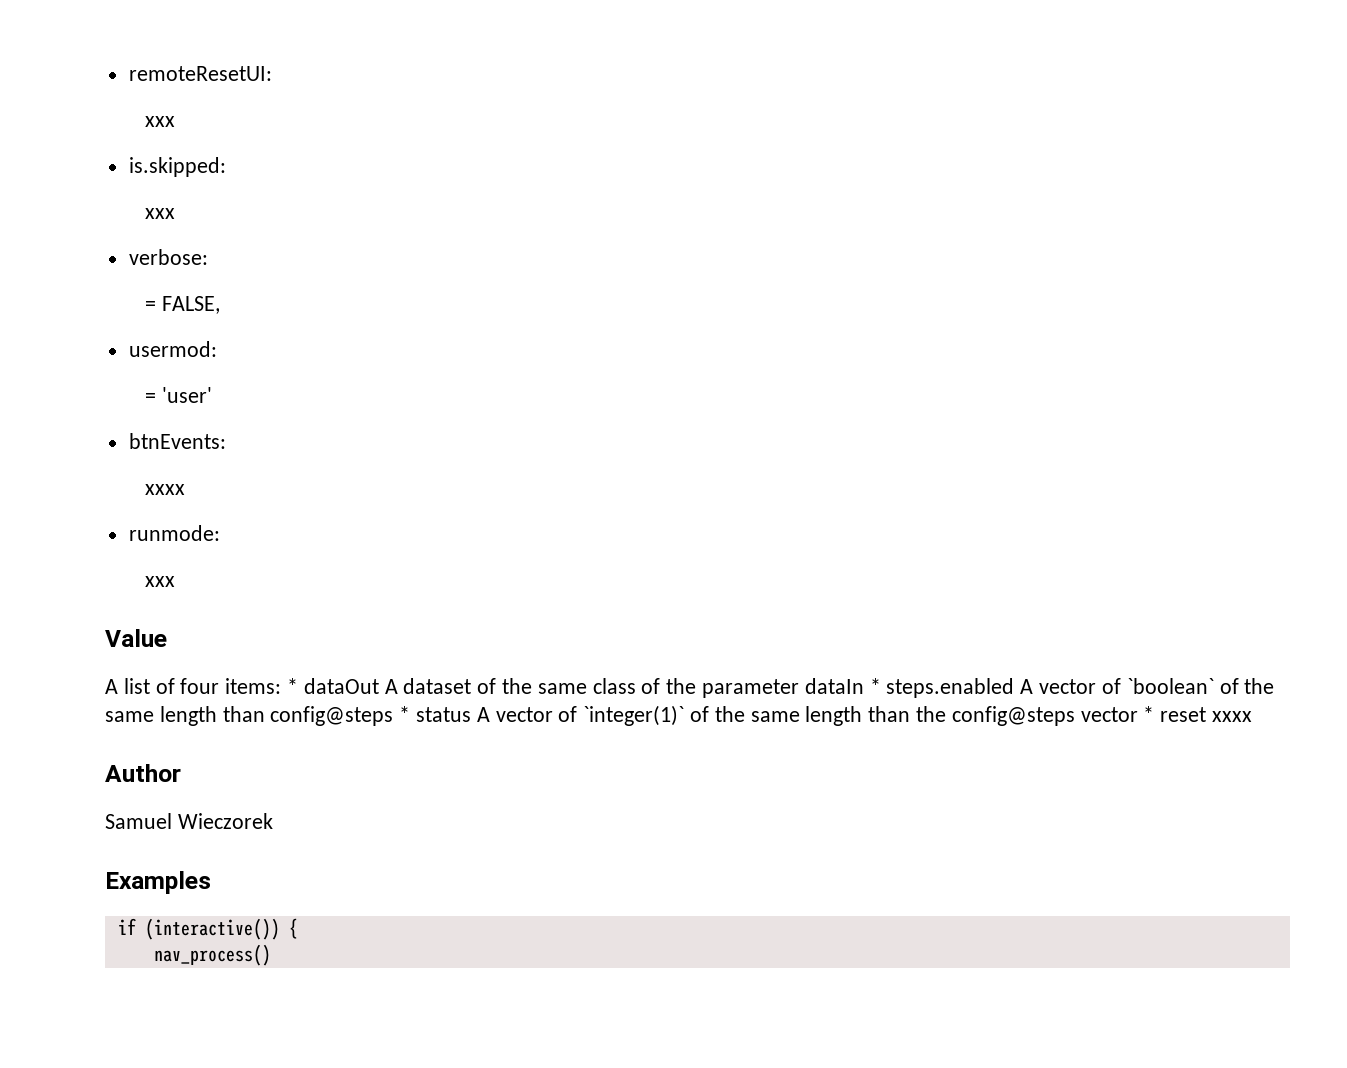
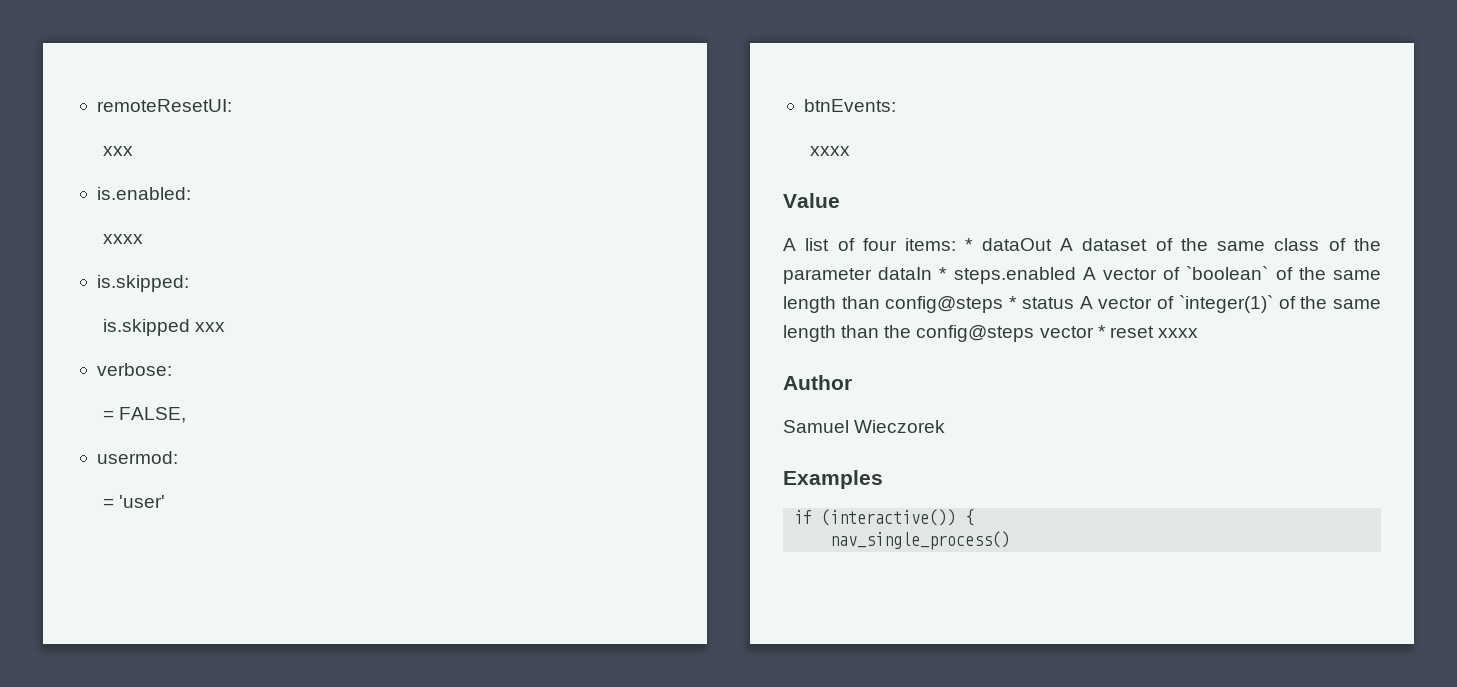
+ is.enabled:
+ xxxx
  is.skipped:
- xxx
+ is.skipped xxx
- runmode:
- xxx
- nav_process()
+ nav_single_process()

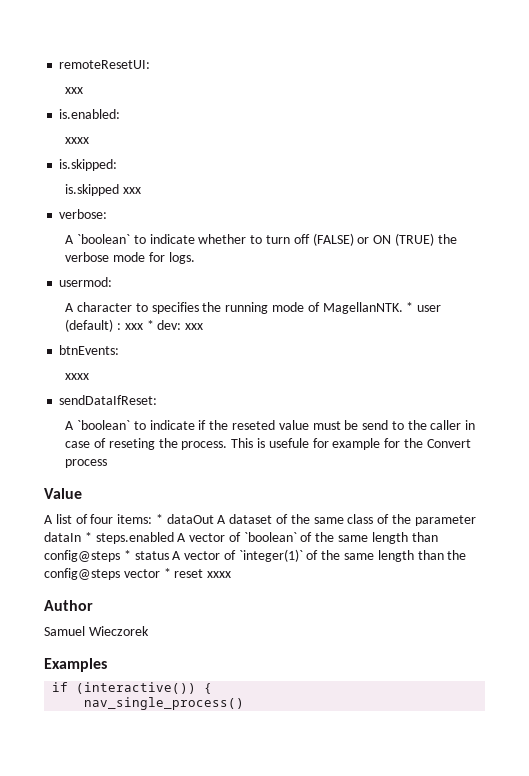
- = FALSE,
+ A `boolean` to indicate whether to turn off (FALSE) or ON (TRUE) the verbose mode for logs.
  usermod:
- = 'user'
+ A character to specifies the running mode of MagellanNTK. * user (default) : xxx * dev: xxx
  btnEvents:
  xxxx
+ sendDataIfReset:
+ A `boolean` to indicate if the reseted value must be send to the caller in case of reseting the process. This is usefule for example for the Convert process

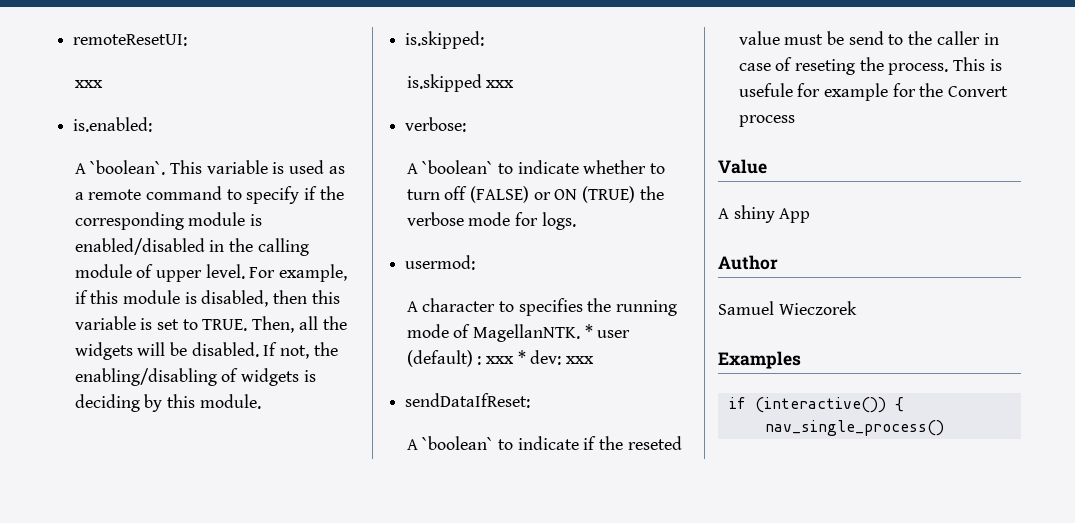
  is.enabled:
- xxxx
+ A `boolean`. This variable is used as a remote command to specify if the corresponding module is enabled/disabled in the calling module of upper level. For example, if this module is disabled, then this variable is set to TRUE. Then, all the widgets will be disabled. If not, the enabling/disabling of widgets is deciding by this module.
- btnEvents:
- xxxx
- A list of four items: * dataOut A dataset of the same class of the parameter dataIn * steps.enabled A vector of `boolean` of the same length than config@steps * status A vector of `integer(1)` of the same length than the config@steps vector * reset xxxx
+ A shiny App

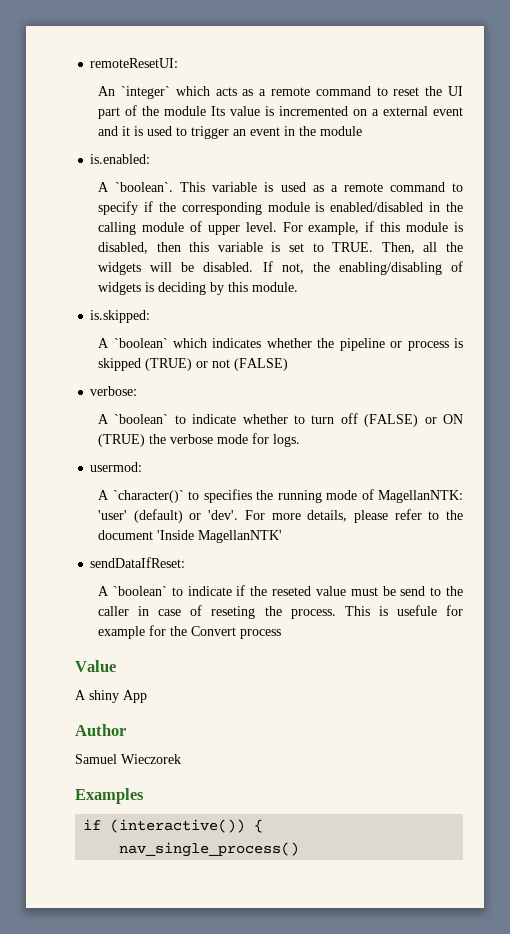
  remoteResetUI:
- xxx
+ An `integer` which acts as a remote command to reset the UI part of the module Its value is incremented on a external event and it is used to trigger an event in the module
- is.skipped xxx
+ A `boolean` which indicates whether the pipeline or process is skipped (TRUE) or not (FALSE)
- A character to specifies the running mode of MagellanNTK. * user (default) : xxx * dev: xxx
+ A `character()` to specifies the running mode of MagellanNTK: 'user' (default) or 'dev'. For more details, please refer to the document 'Inside MagellanNTK'

